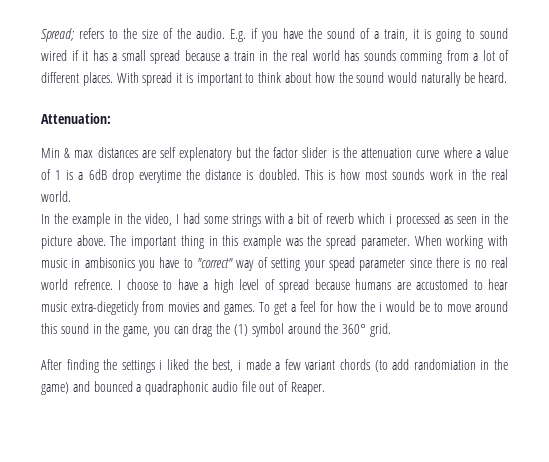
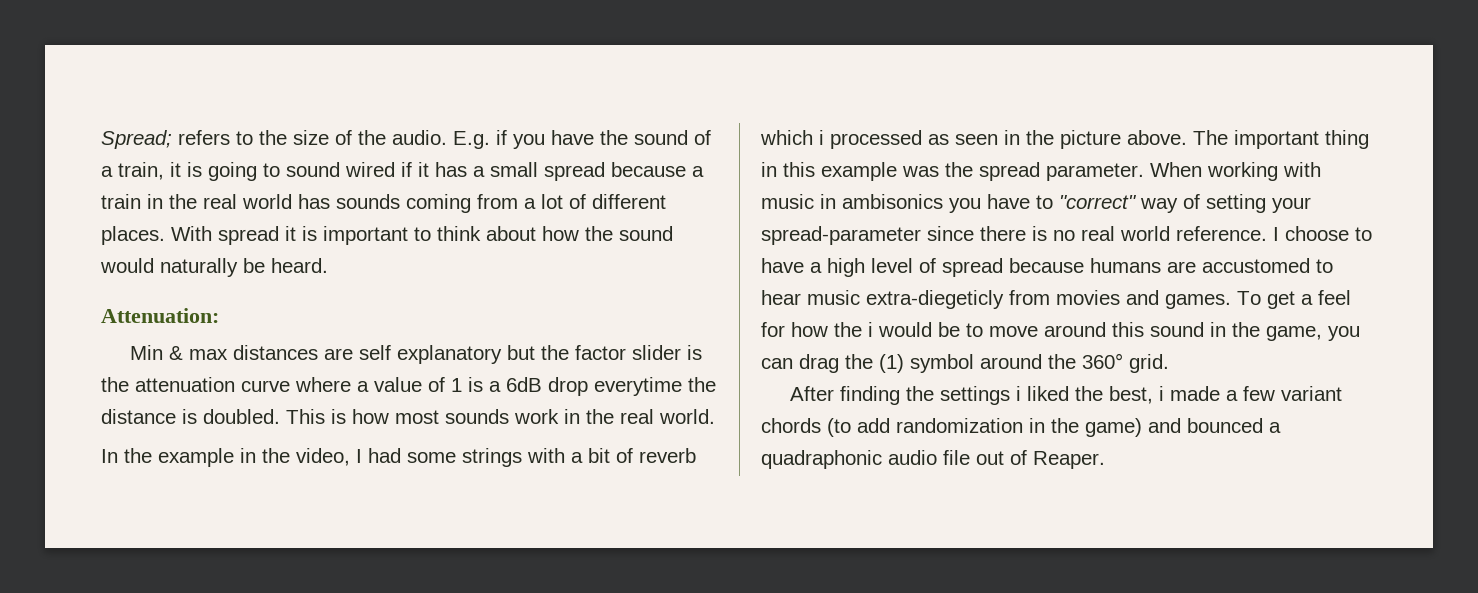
- E.g. if you have the sound of a train, it is going to sound wired if it has a small spread because a train in the real world has sounds comming from a lot of different places.
+ E.g. if you have the sound of a train, it is going to sound wired if it has a small spread because a train in the real world has sounds coming from a lot of different places.
- Min & max distances are self explenatory but the factor slider is the attenuation curve where a value of 1 is a 6dB drop everytime the distance is doubled.
+ Min & max distances are self explanatory but the factor slider is the attenuation curve where a value of 1 is a 6dB drop everytime the distance is doubled.
- When working with music in ambisonics you have to "correct" way of setting your spead parameter since there is no real world refrence.
+ When working with music in ambisonics you have to "correct" way of setting your spread-parameter since there is no real world reference.
- After finding the settings i liked the best, i made a few variant chords (to add randomiation in the game) and bounced a quadraphonic audio file out of Reaper.
+ After finding the settings i liked the best, i made a few variant chords (to add randomization in the game) and bounced a quadraphonic audio file out of Reaper.

